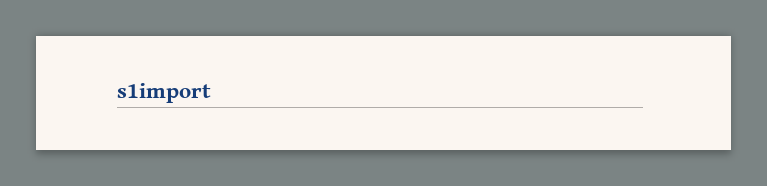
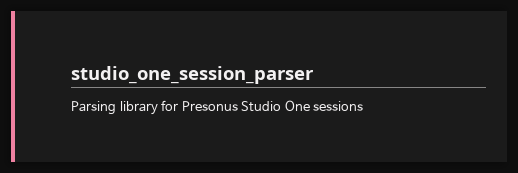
- s1import
+ studio_one_session_parser
+ Parsing library for Presonus Studio One sessions

